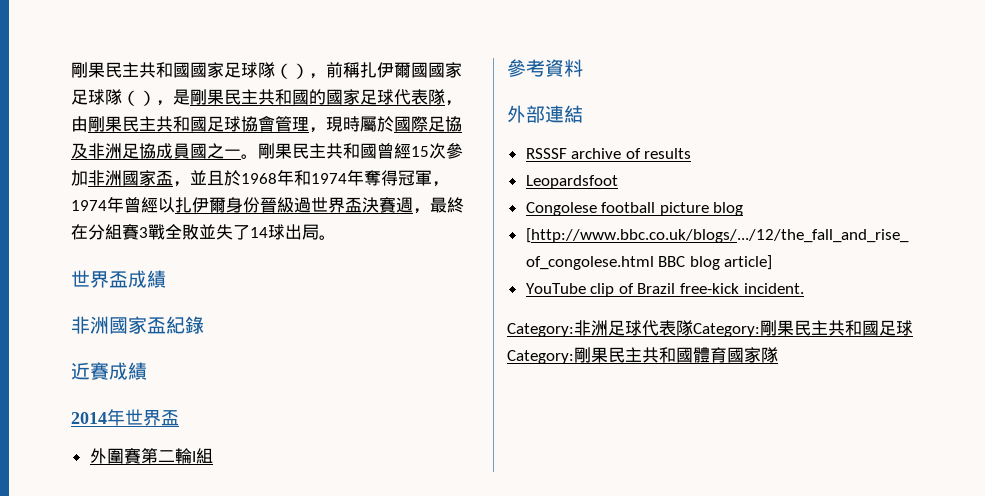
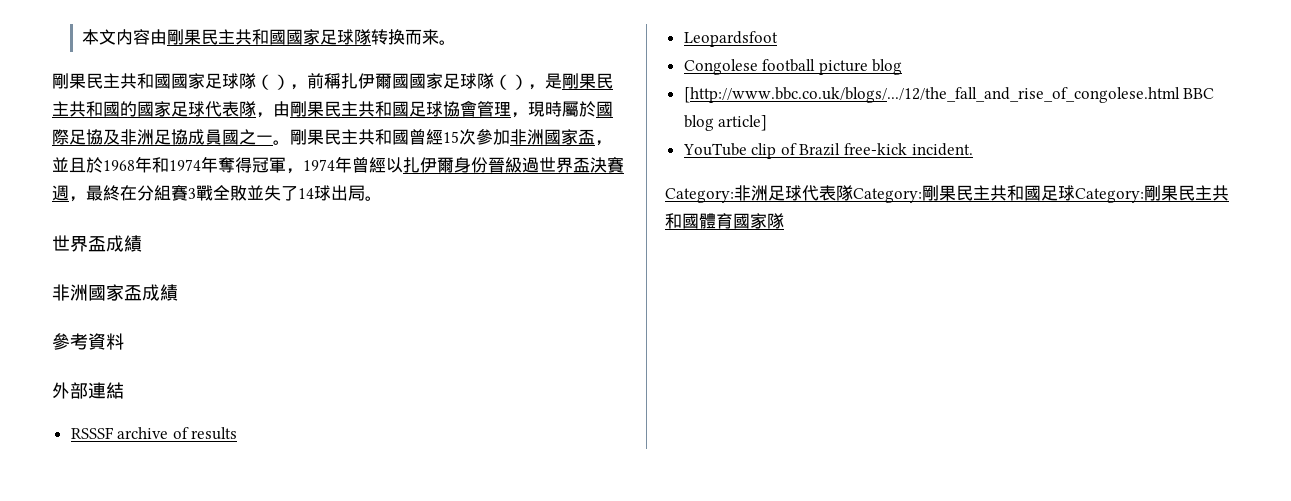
+ 本文内容由剛果民主共和國國家足球隊转换而来。
- 非洲國家盃紀錄
- 近賽成績
- 2014年世界盃
- 外圍賽第二輪I組
+ 非洲國家盃成績

